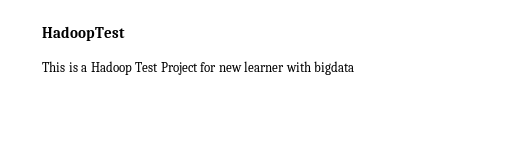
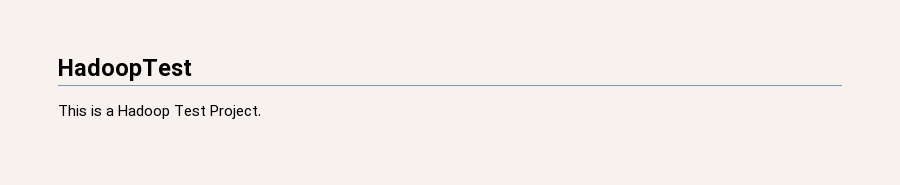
- This is a Hadoop Test Project for new learner with bigdata
+ This is a Hadoop Test Project.

